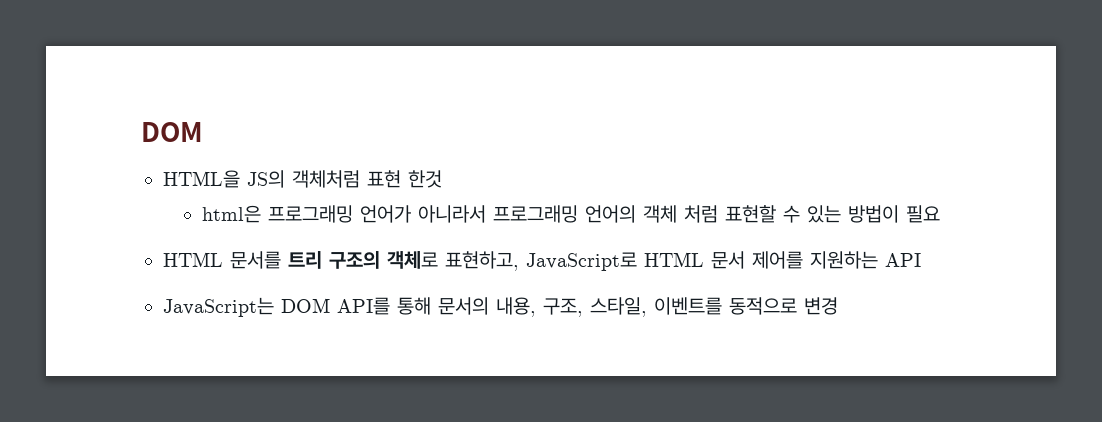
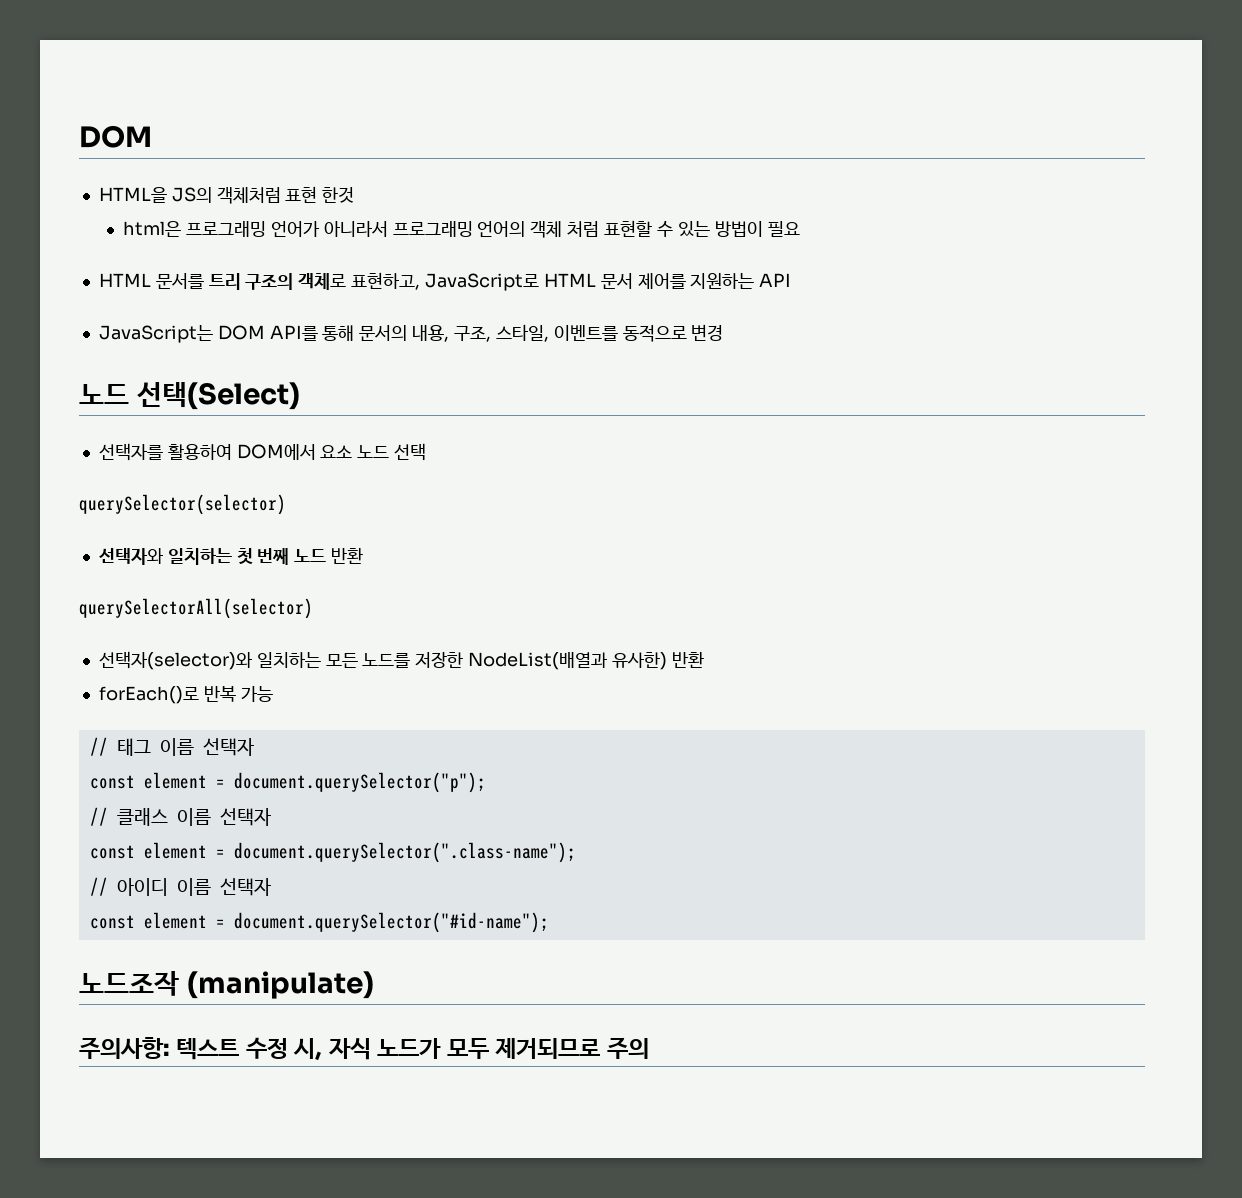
+ 노드 선택(Select)
+ 선택자를 활용하여 DOM에서 요소 노드 선택
+ querySelector(selector)
+ 선택자와 일치하는 첫 번째 노드 반환
+ querySelectorAll(selector)
+ 선택자(selector)와 일치하는 모든 노드를 저장한 NodeList(배열과 유사한) 반환
+ forEach()로 반복 가능
+ // 태그 이름 선택자
+ const element = document.querySelector("p");
+ // 클래스 이름 선택자
+ const element = document.querySelector(".class-name");
+ // 아이디 이름 선택자
+ const element = document.querySelector("#id-name");
+ 노드조작 (manipulate)
+ 주의사항: 텍스트 수정 시, 자식 노드가 모두 제거되므로 주의

